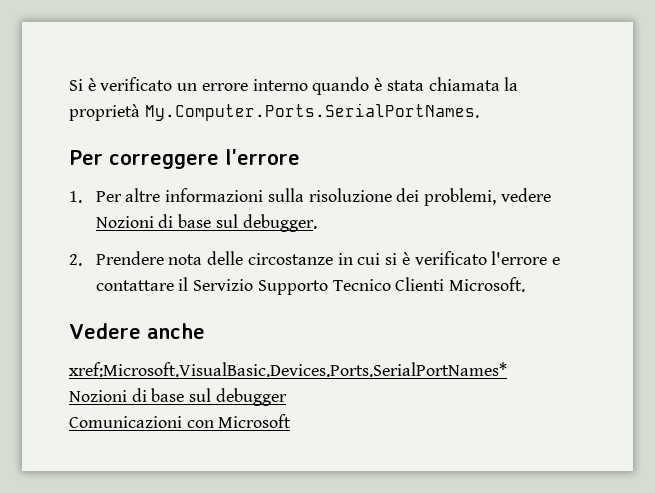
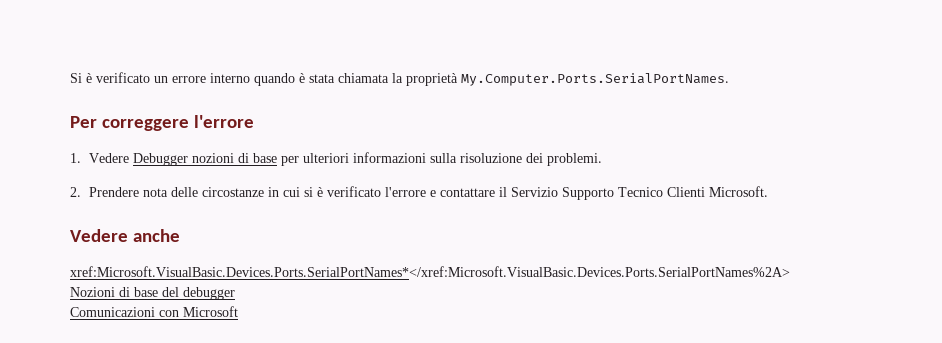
- 1. Per altre informazioni sulla risoluzione dei problemi, vedere Nozioni di base sul debugger.
+ 1. Vedere Debugger nozioni di base per ulteriori informazioni sulla risoluzione dei problemi.
- xref:Microsoft.VisualBasic.Devices.Ports.SerialPortNames*
- Nozioni di base sul debugger
+ xref:Microsoft.VisualBasic.Devices.Ports.SerialPortNames*</xref:Microsoft.VisualBasic.Devices.Ports.SerialPortNames%2A>
+ Nozioni di base del debugger

